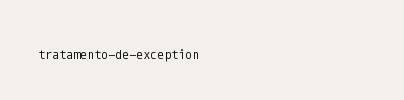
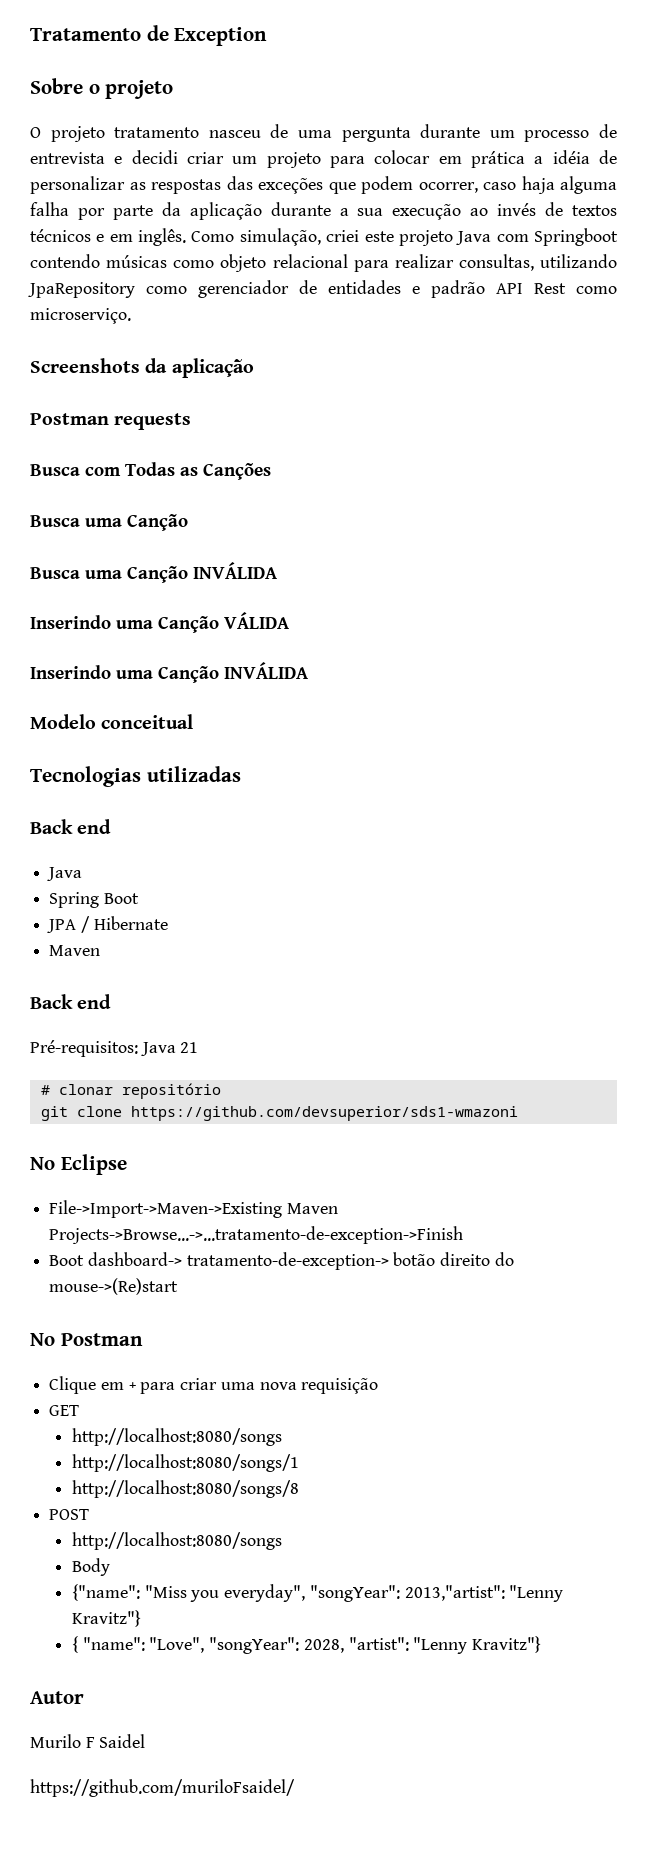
- tratamento-de-exception
+ Tratamento de Exception
+ Sobre o projeto
+ O projeto tratamento nasceu de uma pergunta durante um processo de entrevista e decidi criar um projeto para colocar em prática a idéia de personalizar as respostas das exceções que podem ocorrer, caso haja alguma falha por parte da aplicação durante a sua execução ao invés de textos técnicos e em inglês. Como simulação, criei este projeto Java com Springboot contendo músicas como objeto relacional para realizar consultas, utilizando JpaRepository como gerenciador de entidades e padrão API Rest como microserviço.
+ Screenshots da aplicação
+ Postman requests
+ Busca com Todas as Canções
+ Busca uma Canção
+ Busca uma Canção INVÁLIDA
+ Inserindo uma Canção VÁLIDA
+ Inserindo uma Canção INVÁLIDA
+ Modelo conceitual
+ Tecnologias utilizadas
+ Back end
+ Java
+ Spring Boot
+ JPA / Hibernate
+ Maven
+ Back end
+ Pré-requisitos: Java 21
+ # clonar repositório
+ git clone https://github.com/devsuperior/sds1-wmazoni
+ No Eclipse
+ File->Import->Maven->Existing Maven Projects->Browse...->...tratamento-de-exception->Finish
+ Boot dashboard-> tratamento-de-exception-> botão direito do mouse->(Re)start
+ No Postman
+ Clique em + para criar uma nova requisição
+ GET
+ http://localhost:8080/songs
+ http://localhost:8080/songs/1
+ http://localhost:8080/songs/8
+ POST
+ http://localhost:8080/songs
+ Body
+ {"name": "Miss you everyday", "songYear": 2013,"artist": "Lenny Kravitz"}
+ { "name": "Love", "songYear": 2028, "artist": "Lenny Kravitz"}
+ Autor
+ Murilo F Saidel
+ https://github.com/muriloFsaidel/

